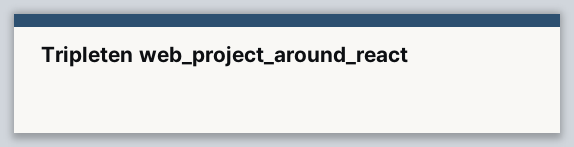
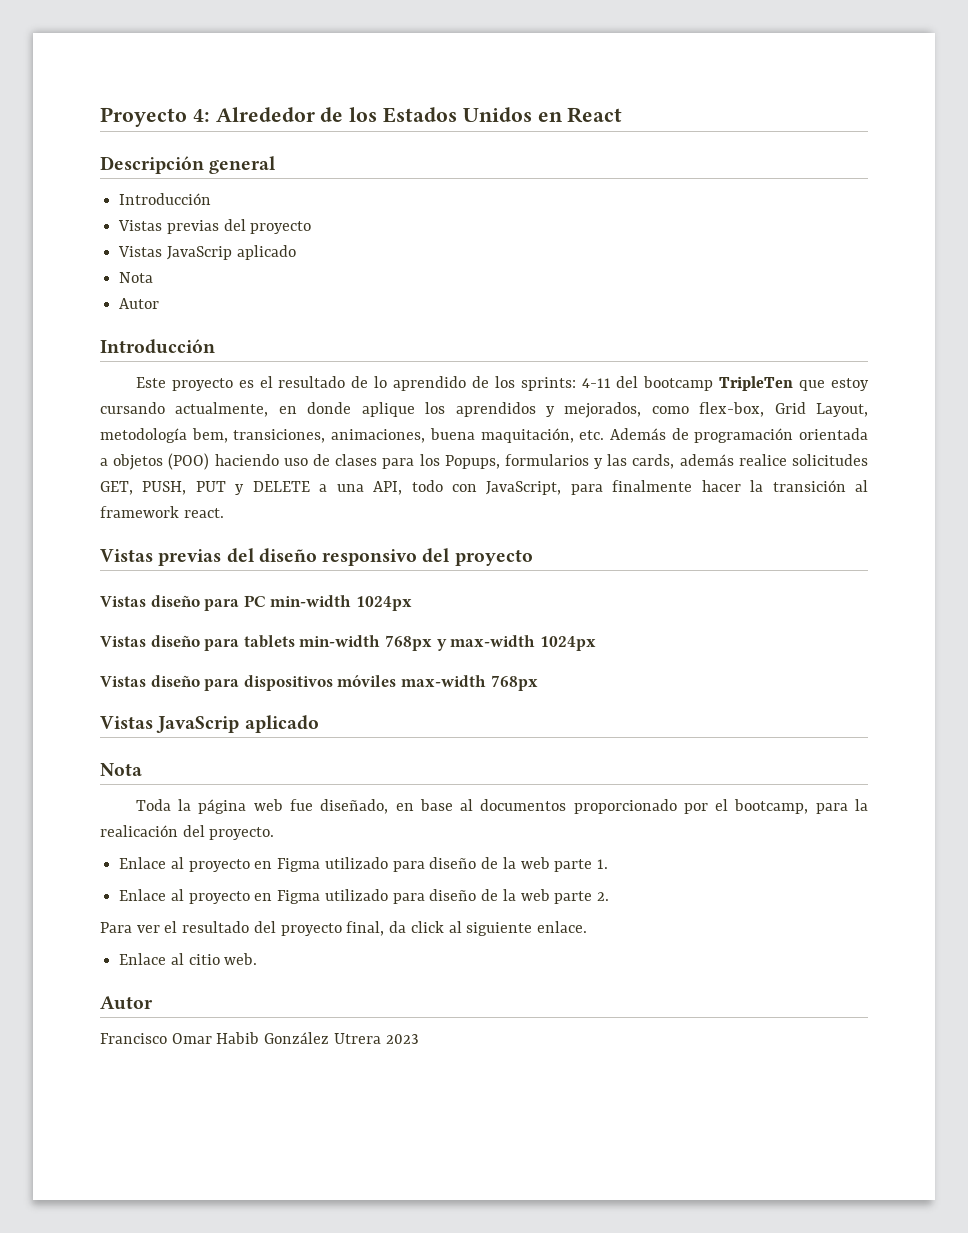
- Tripleten web_project_around_react
+ Proyecto 4: Alrededor de los Estados Unidos en React
+ Descripción general
+ Introducción
+ Vistas previas del proyecto
+ Vistas JavaScrip aplicado
+ Nota
+ Autor
+ Introducción
+ Este proyecto es el resultado de lo aprendido de los sprints: 4-11 del bootcamp TripleTen que estoy cursando actualmente, en donde aplique los aprendidos y mejorados, como flex-box, Grid Layout, metodología bem, transiciones, animaciones, buena maquitación, etc. Además de programación orientada a objetos (POO) haciendo uso de clases para los Popups, formularios y las cards, además realice solicitudes GET, PUSH, PUT y DELETE a una API, todo con JavaScript, para finalmente hacer la transición al framework react.
+ Vistas previas del diseño responsivo del proyecto
+ Vistas diseño para PC min-width 1024px
+ Vistas diseño para tablets min-width 768px y max-width 1024px
+ Vistas diseño para dispositivos móviles max-width 768px
+ Vistas JavaScrip aplicado
+ Nota
+ Toda la página web fue diseñado, en base al documentos proporcionado por el bootcamp, para la realicación del proyecto.
+ Enlace al proyecto en Figma utilizado para diseño de la web parte 1.
+ Enlace al proyecto en Figma utilizado para diseño de la web parte 2.
+ Para ver el resultado del proyecto final, da click al siguiente enlace.
+ Enlace al citio web.
+ Autor
+ Francisco Omar Habib González Utrera 2023

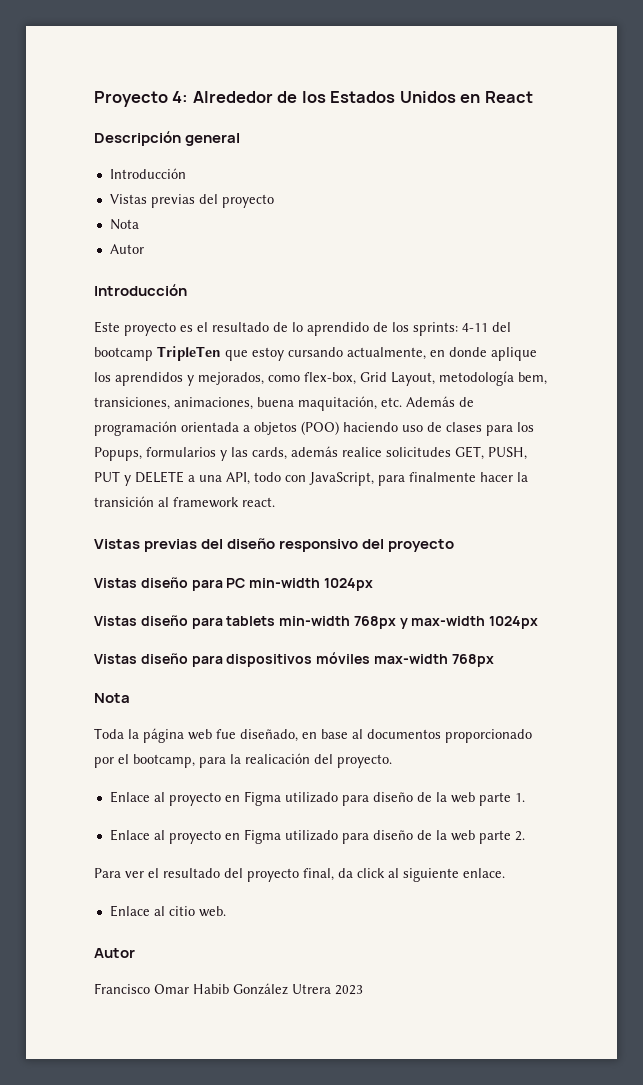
  Vistas previas del proyecto
- Vistas JavaScrip aplicado
  Vistas diseño para dispositivos móviles max-width 768px
- Vistas JavaScrip aplicado

